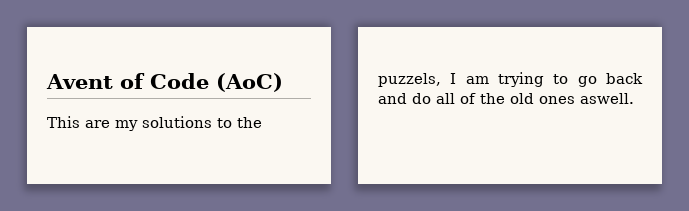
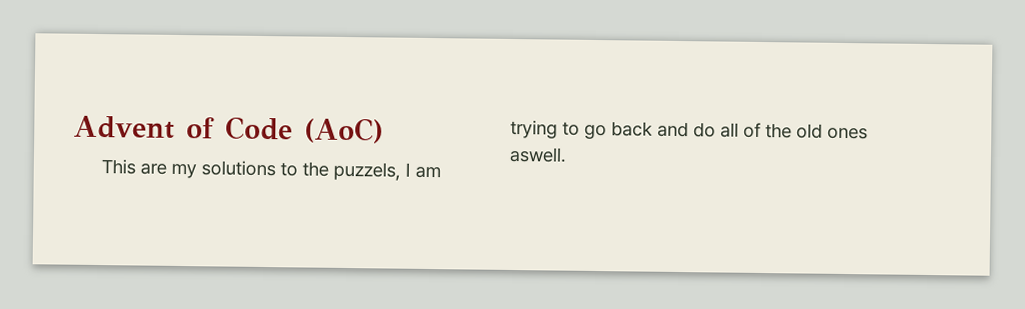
- Avent of Code (AoC)
+ Advent of Code (AoC)

